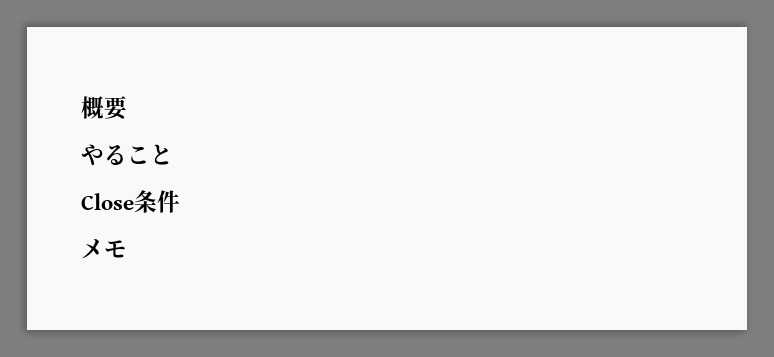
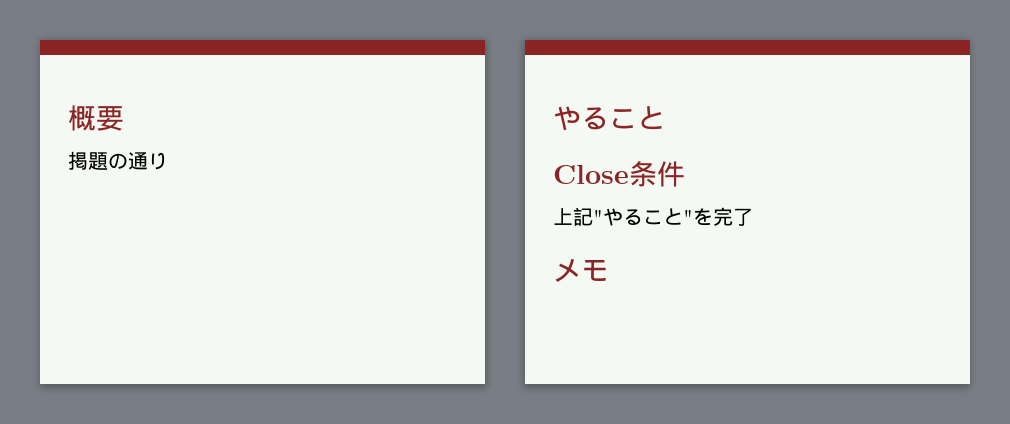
+ 掲題の通り
+ 上記"やること"を完了

